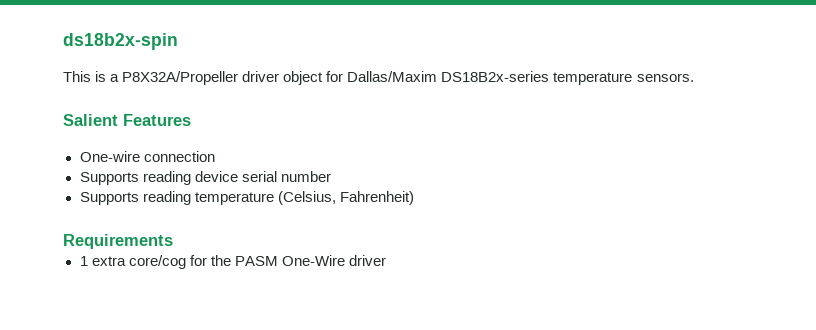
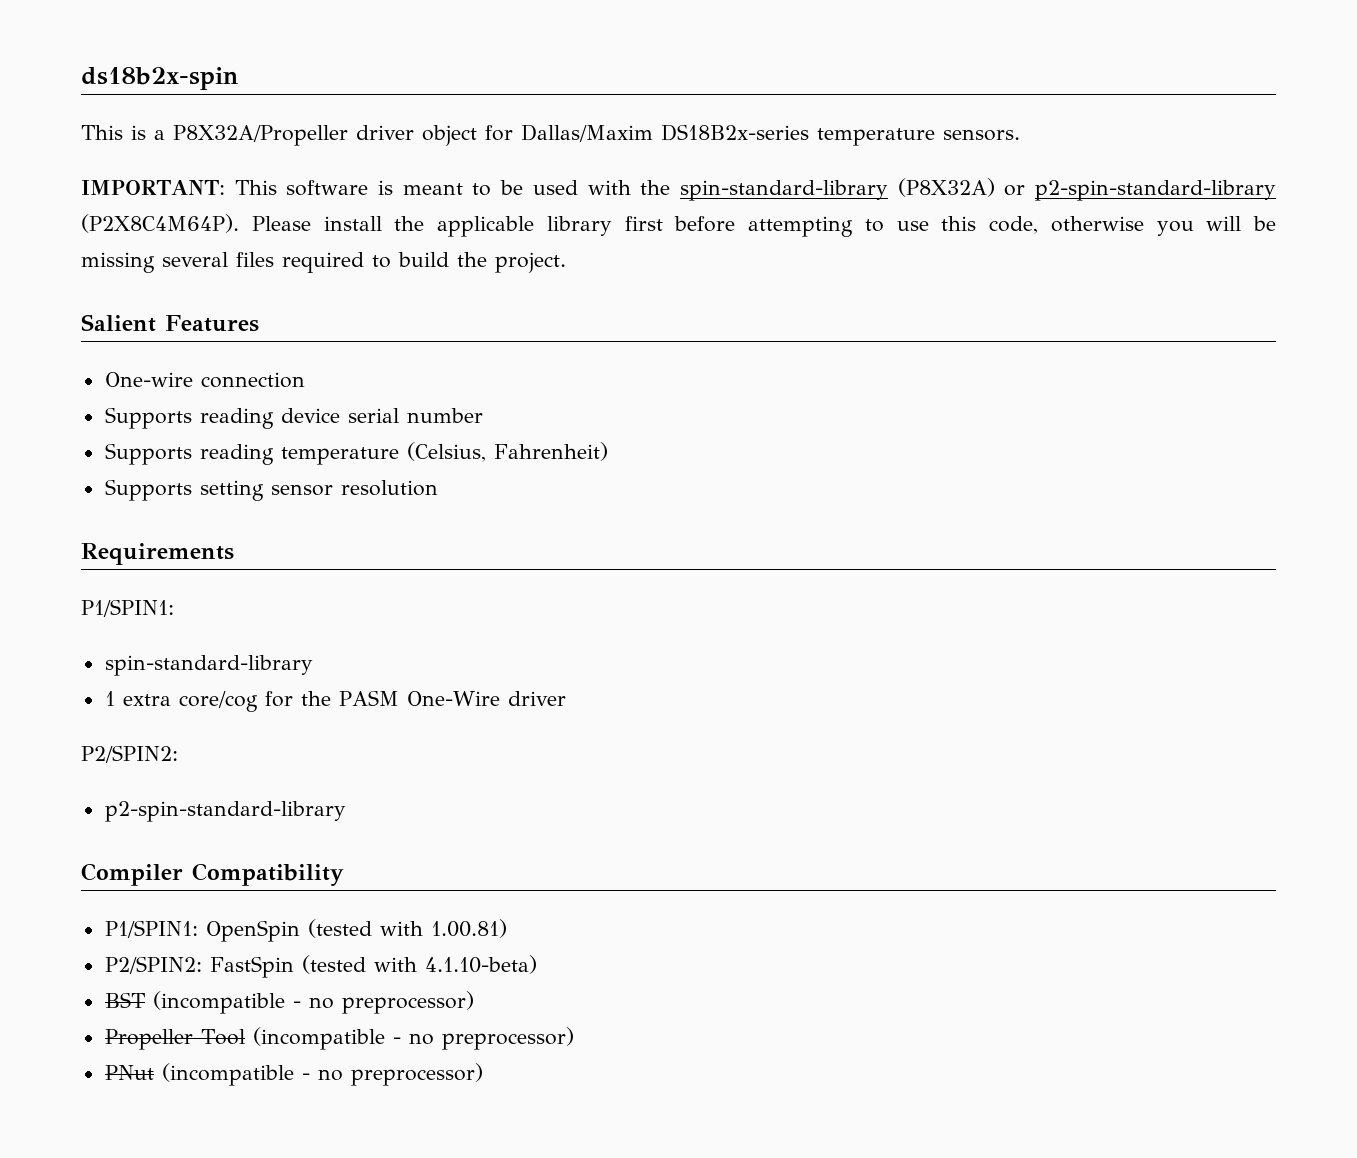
+ IMPORTANT: This software is meant to be used with the spin-standard-library (P8X32A) or p2-spin-standard-library (P2X8C4M64P). Please install the applicable library first before attempting to use this code, otherwise you will be missing several files required to build the project.
+ Supports setting sensor resolution
  Requirements
+ P1/SPIN1:
+ spin-standard-library
  1 extra core/cog for the PASM One-Wire driver
+ P2/SPIN2:
+ p2-spin-standard-library
+ Compiler Compatibility
+ P1/SPIN1: OpenSpin (tested with 1.00.81)
+ P2/SPIN2: FastSpin (tested with 4.1.10-beta)
+ BST (incompatible - no preprocessor)
+ Propeller Tool (incompatible - no preprocessor)
+ PNut (incompatible - no preprocessor)

